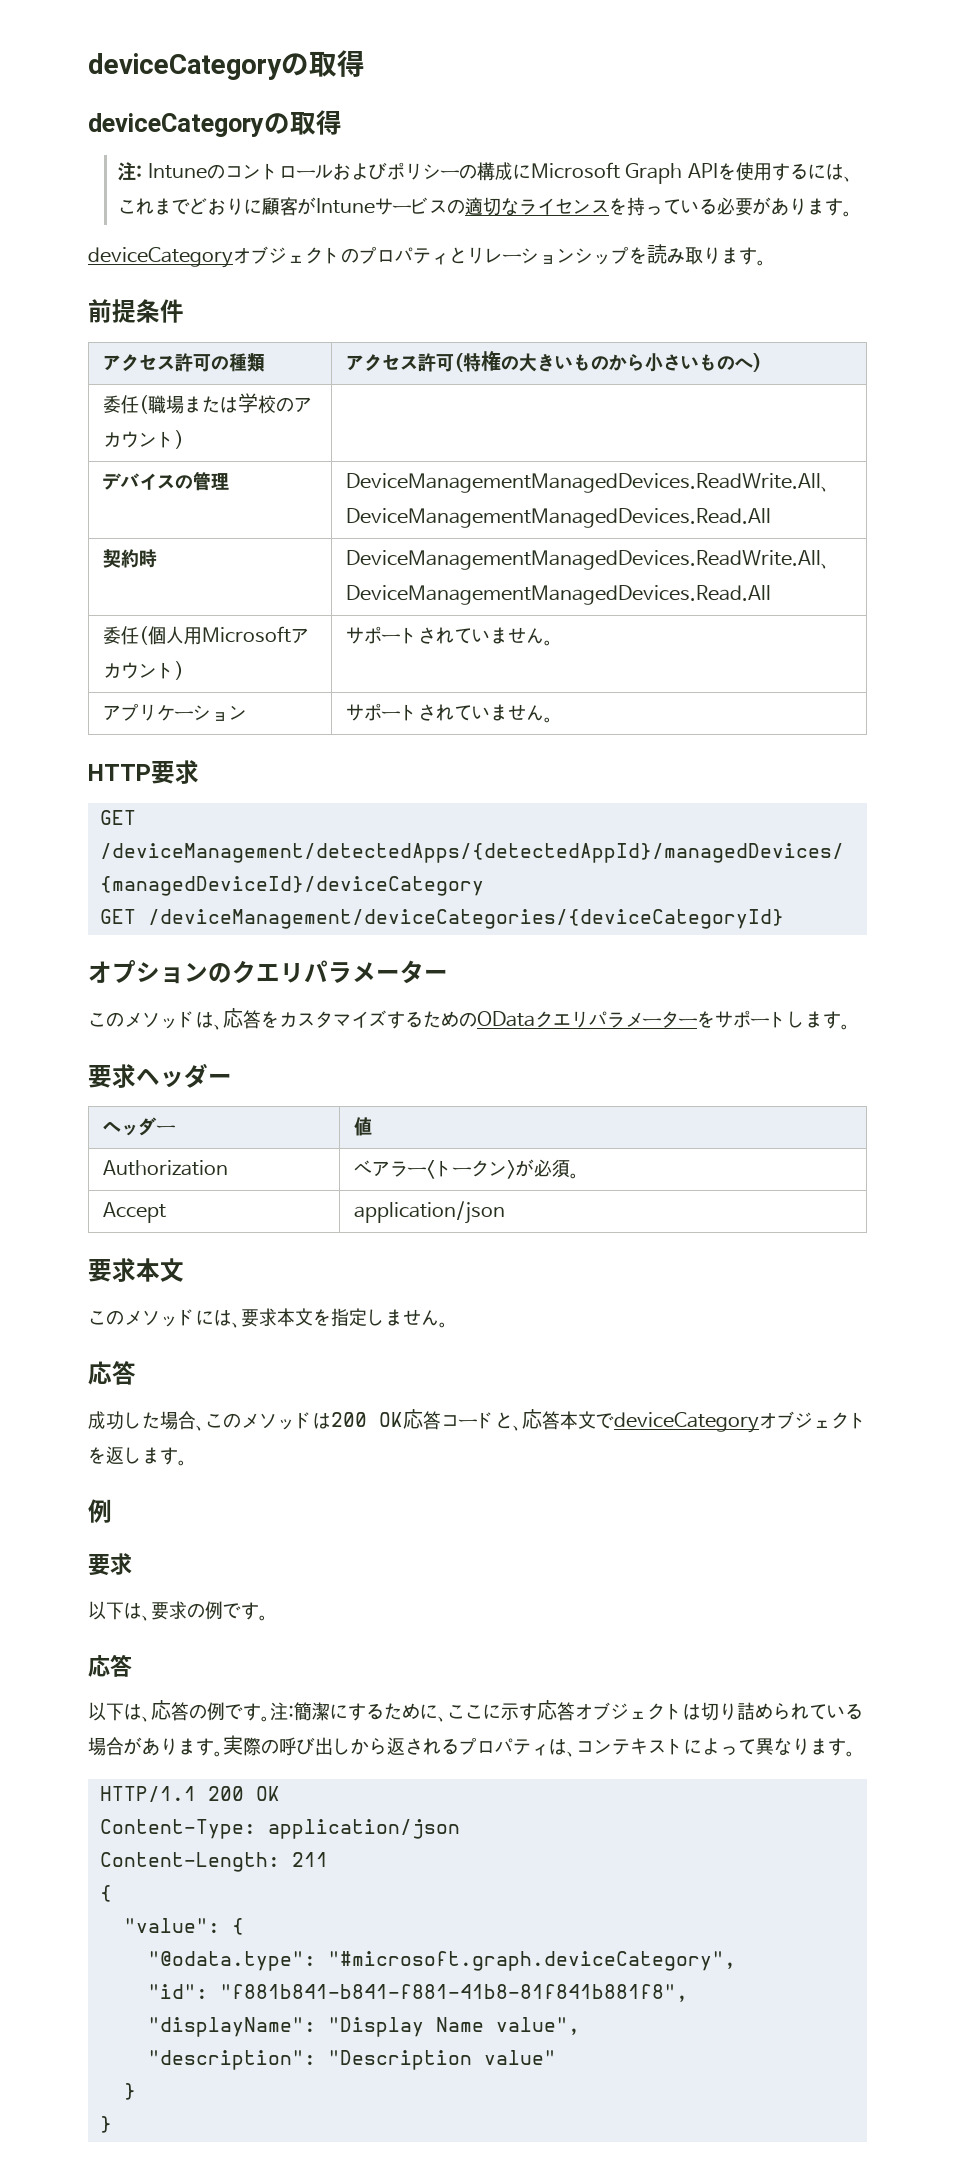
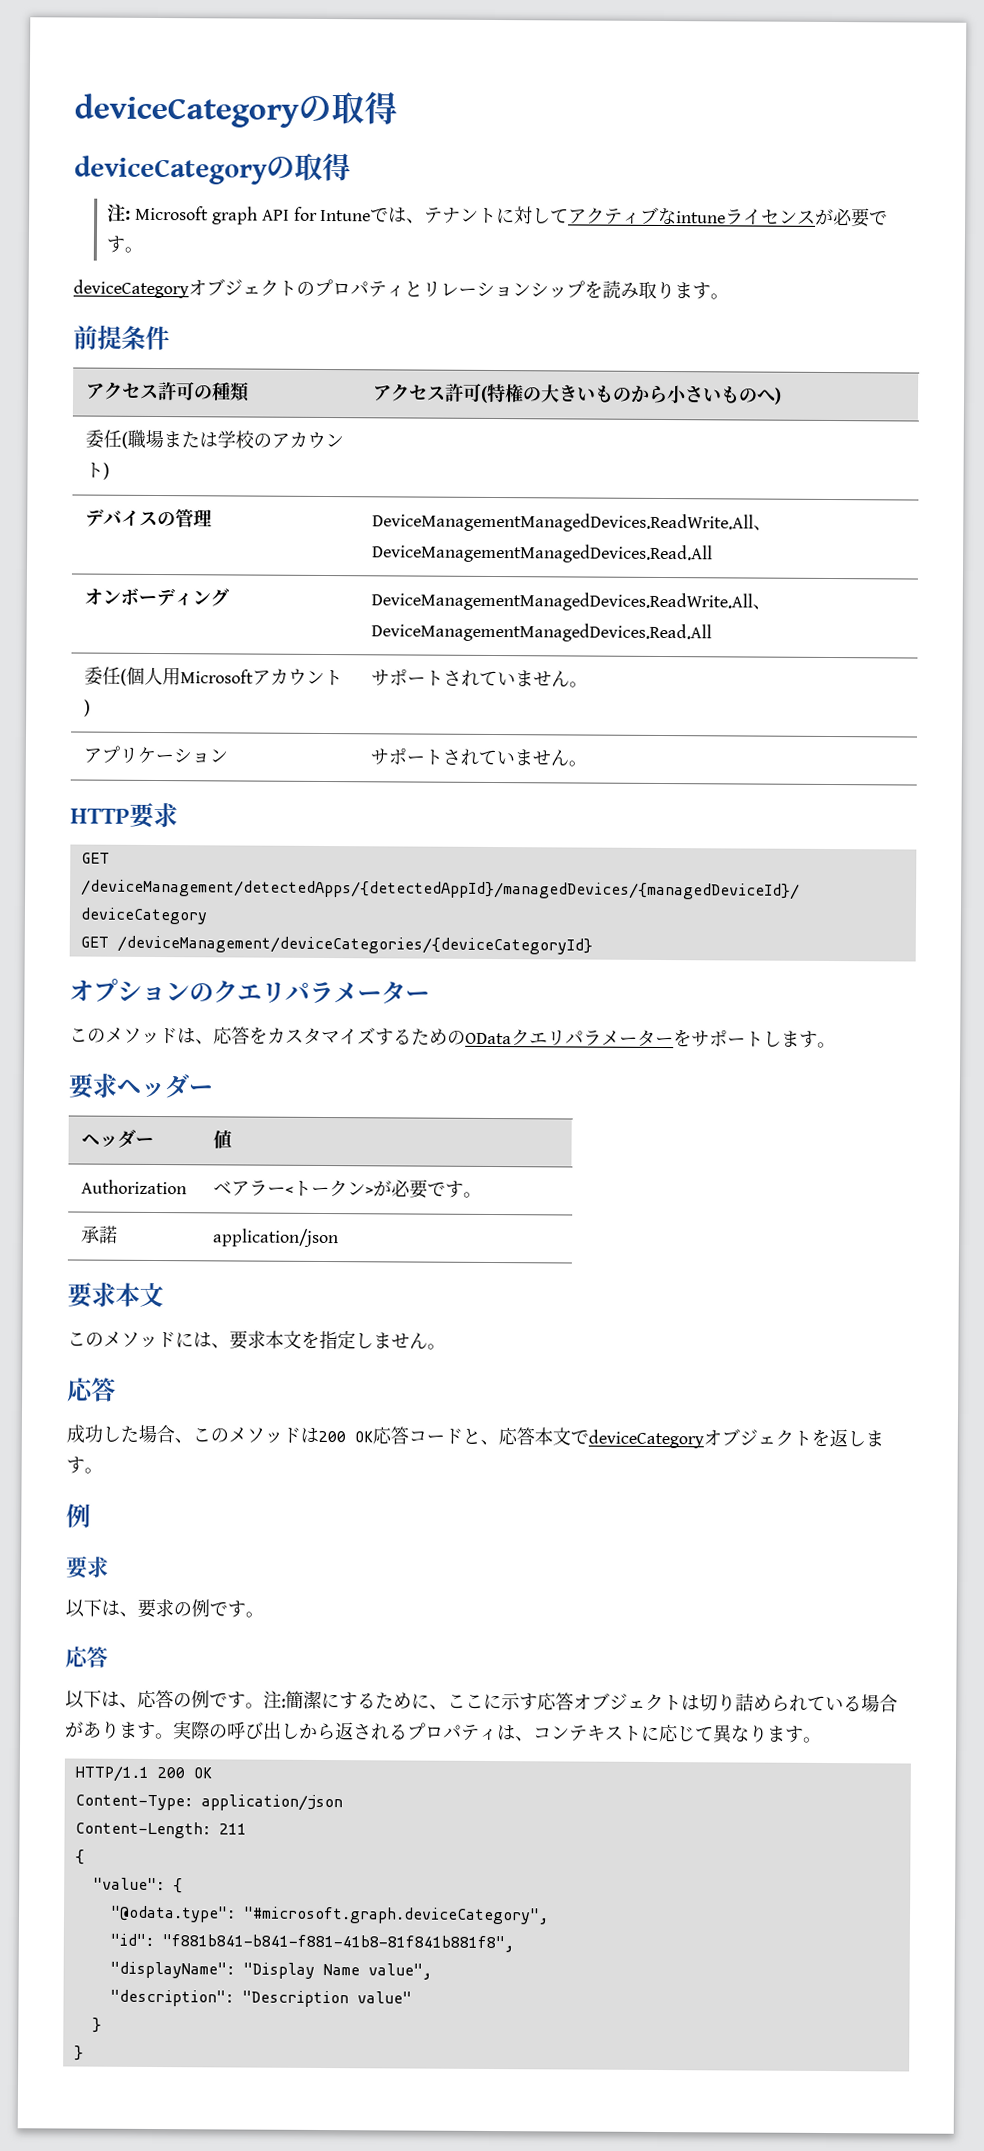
- 注: Intuneのコントロールおよびポリシーの構成にMicrosoft Graph APIを使用するには、これまでどおりに顧客がIntuneサービスの適切なライセンスを持っている必要があります。
+ 注: Microsoft graph API for Intuneでは、テナントに対してアクティブなintuneライセンスが必要です。
- 契約時 | DeviceManagementManagedDevices.ReadWrite.All、DeviceManagementManagedDevices.Read.All
+ オンボーディング | DeviceManagementManagedDevices.ReadWrite.All、DeviceManagementManagedDevices.Read.All
- Authorization | ベアラー<トークン>が必須。
- Accept | application/json
+ Authorization | ベアラー<トークン>が必要です。
+ 承諾 | application/json
- 実際の呼び出しから返されるプロパティは、コンテキストによって異なります。
+ 実際の呼び出しから返されるプロパティは、コンテキストに応じて異なります。

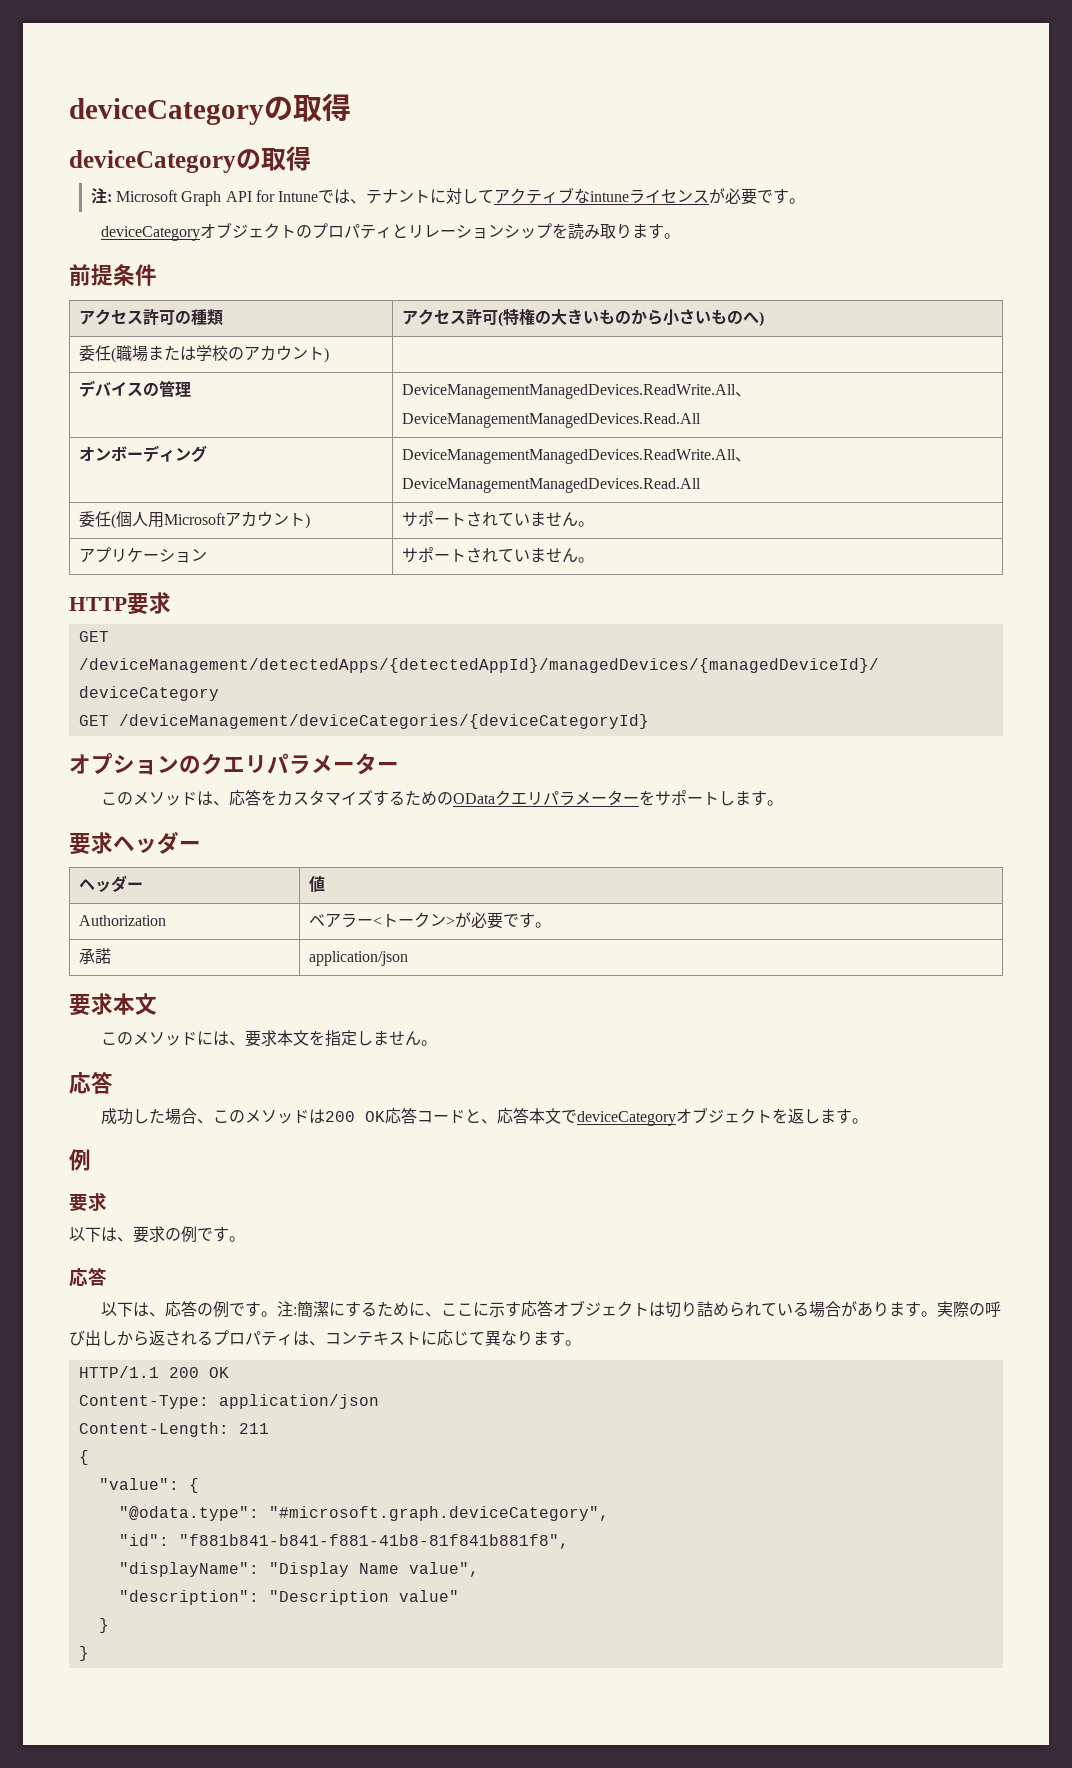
- 注: Microsoft graph API for Intuneでは、テナントに対してアクティブなintuneライセンスが必要です。
+ 注: Microsoft Graph API for Intuneでは、テナントに対してアクティブなintuneライセンスが必要です。

